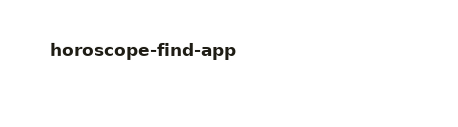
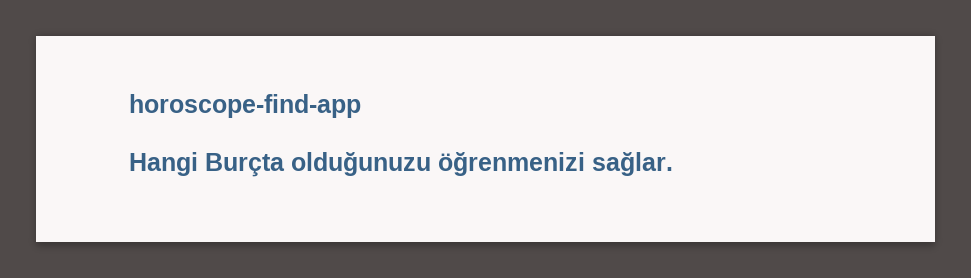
+ Hangi Burçta olduğunuzu öğrenmenizi sağlar.

